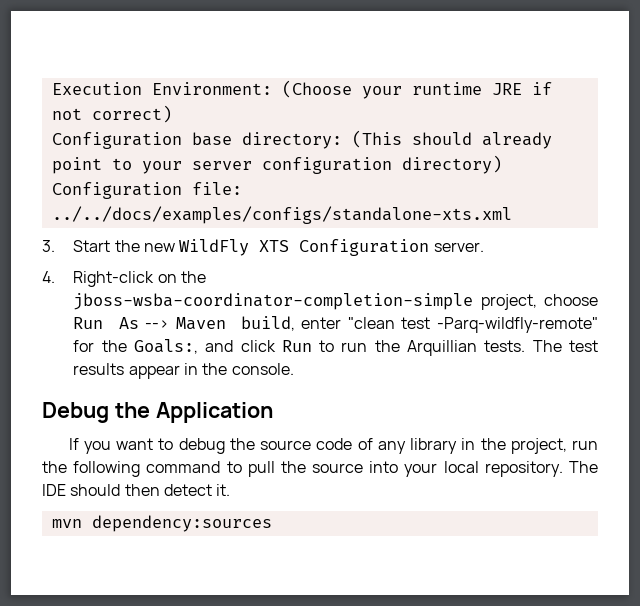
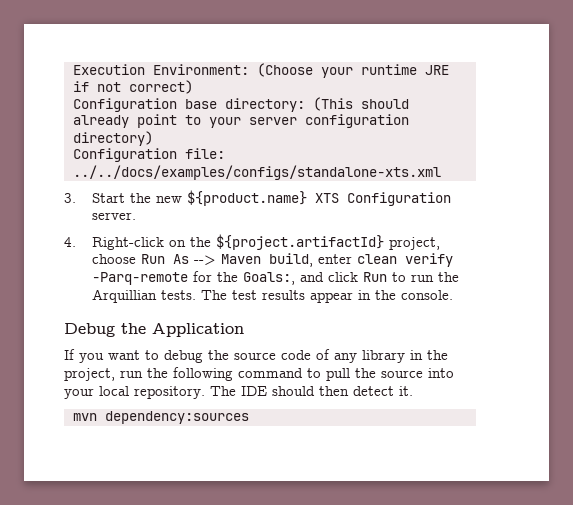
- 3. Start the new WildFly XTS Configuration server.
+ 3. Start the new ${product.name} XTS Configuration server.
- 4. Right-click on the jboss-wsba-coordinator-completion-simple project, choose Run As --> Maven build, enter "clean test -Parq-wildfly-remote" for the Goals:, and click Run to run the Arquillian tests.
+ 4. Right-click on the ${project.artifactId} project, choose Run As --> Maven build, enter clean verify -Parq-remote for the Goals:, and click Run to run the Arquillian tests.

